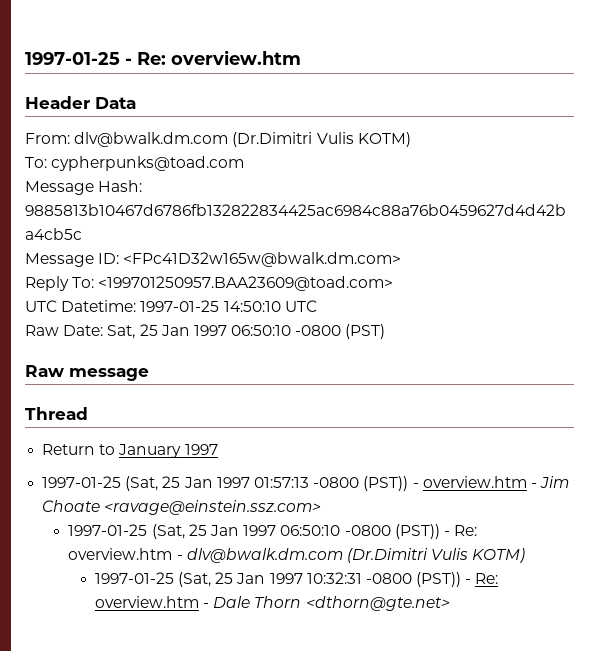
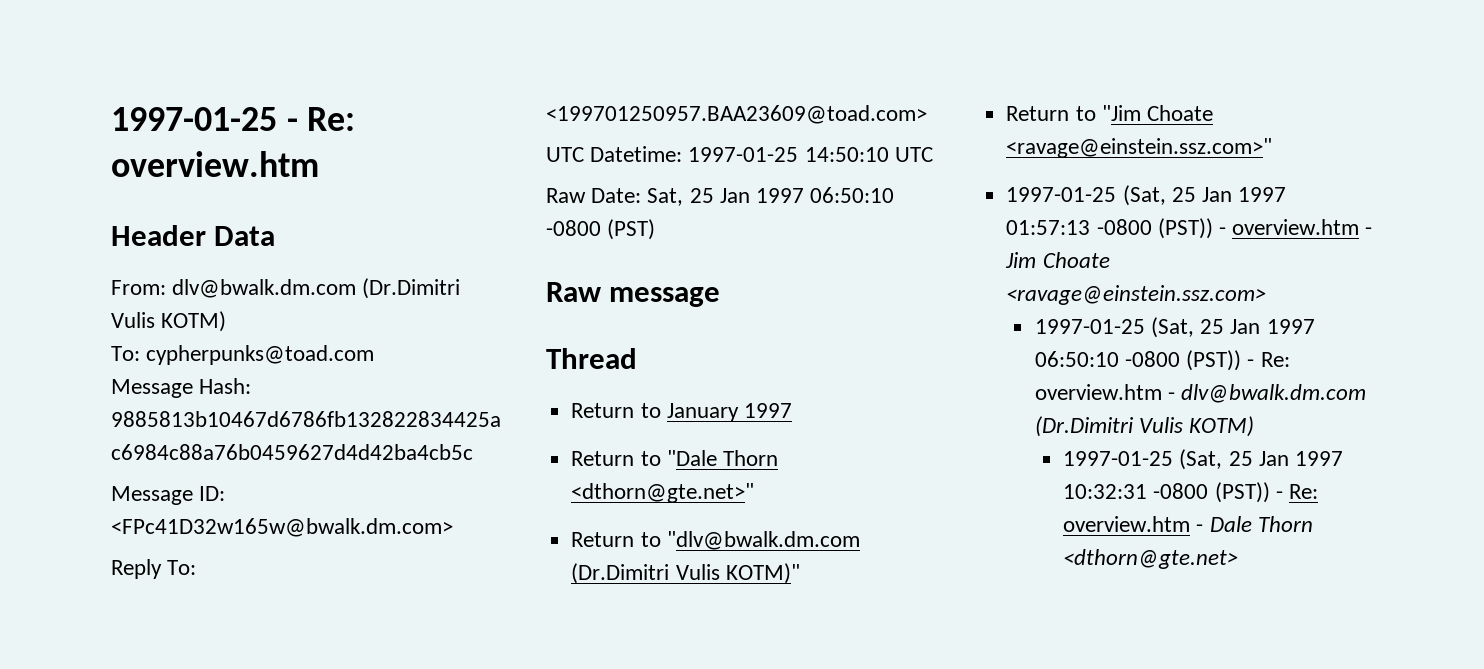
+ Return to "Dale Thorn <dthorn@gte.net>"
+ Return to "dlv@bwalk.dm.com (Dr.Dimitri Vulis KOTM)"
+ Return to "Jim Choate <ravage@einstein.ssz.com>"

